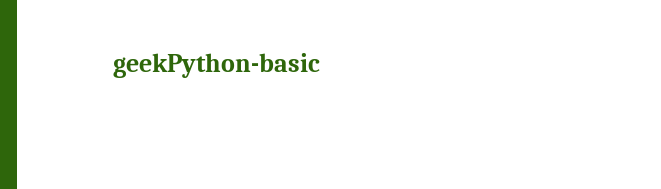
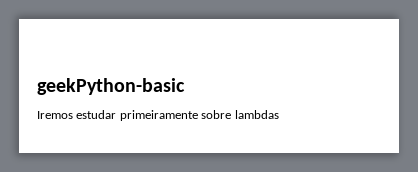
+ Iremos estudar primeiramente sobre lambdas

